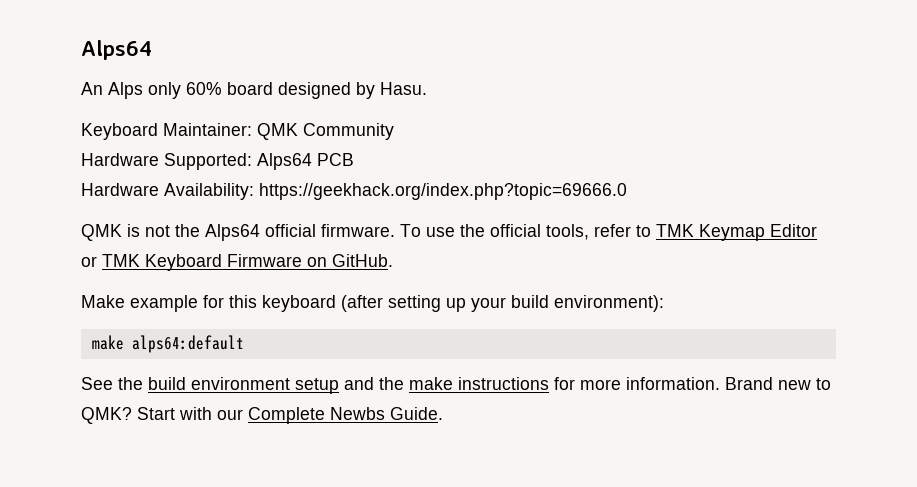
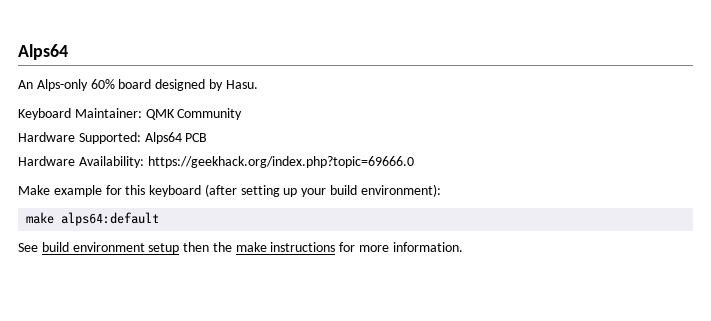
- An Alps only 60% board designed by Hasu.
+ An Alps-only 60% board designed by Hasu.
- QMK is not the Alps64 official firmware. To use the official tools, refer to TMK Keymap Editor or TMK Keyboard Firmware on GitHub.
- See the build environment setup and the make instructions for more information. Brand new to QMK? Start with our Complete Newbs Guide.
+ See build environment setup then the make instructions for more information.

